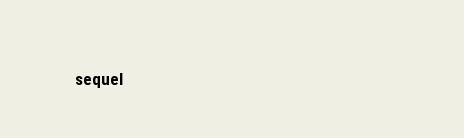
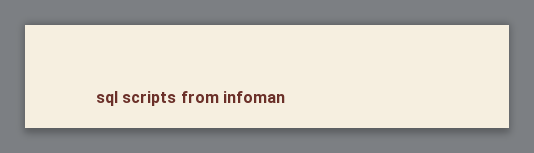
- sequel
+ sql scripts from infoman

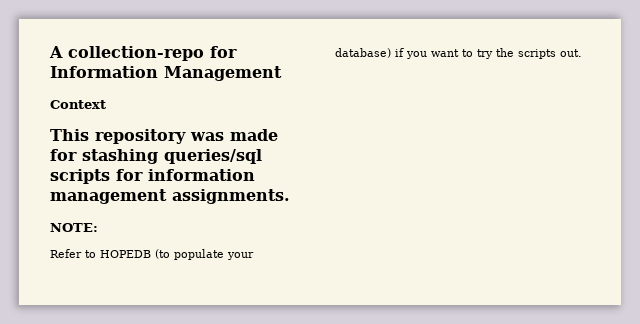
- sql scripts from infoman
+ A collection-repo for Information Management
+ Context
+ This repository was made for stashing queries/sql scripts for information management assignments.
+ NOTE:
+ Refer to HOPEDB (to populate your database) if you want to try the scripts out.

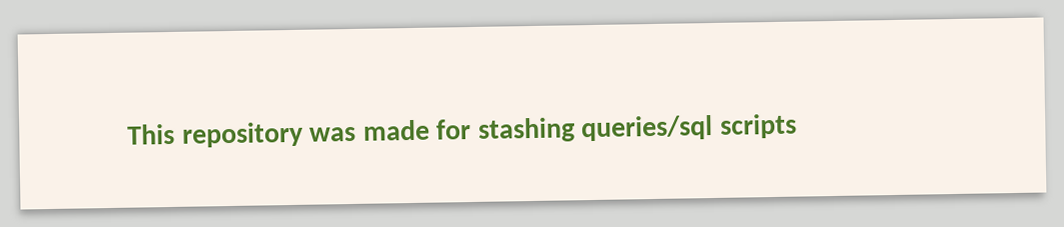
- A collection-repo for Information Management
- Context
- This repository was made for stashing queries/sql scripts for information management assignments.
- NOTE:
- Refer to HOPEDB (to populate your database) if you want to try the scripts out.
+ This repository was made for stashing queries/sql scripts

